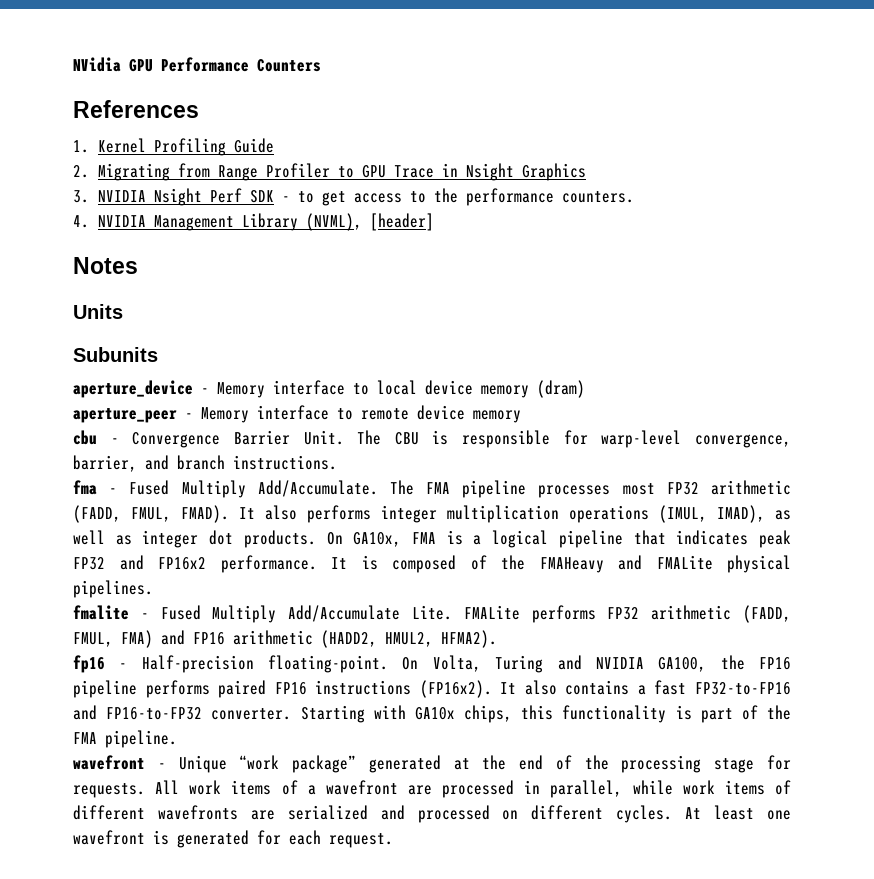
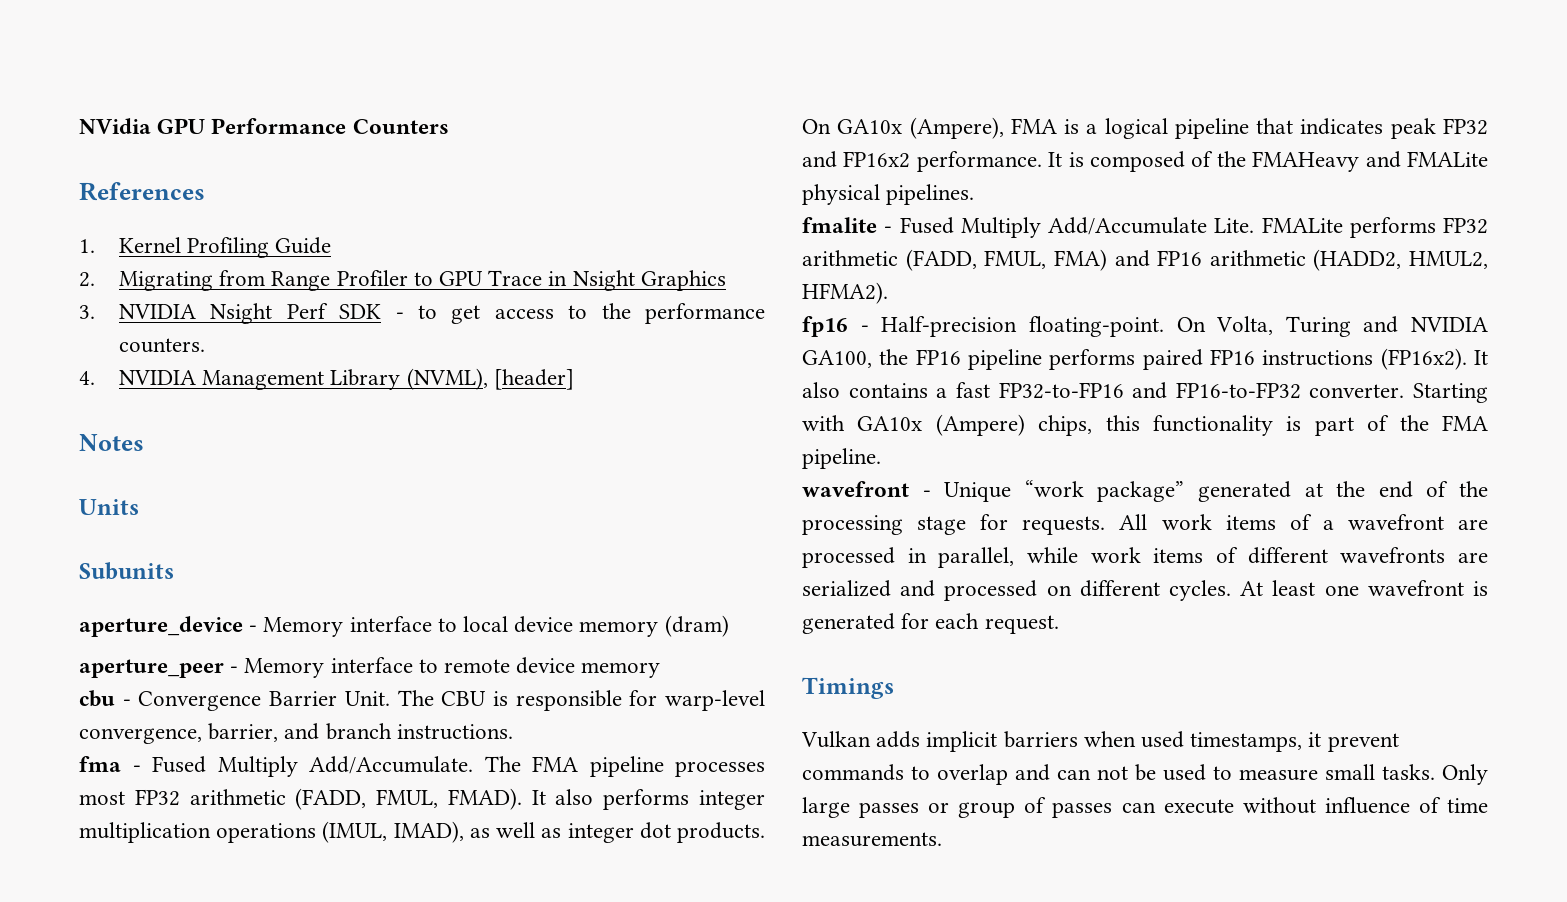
- On GA10x, FMA is a logical pipeline that indicates peak FP32 and FP16x2 performance.
+ On GA10x (Ampere), FMA is a logical pipeline that indicates peak FP32 and FP16x2 performance.
- Starting with GA10x chips, this functionality is part of the FMA pipeline.
+ Starting with GA10x (Ampere) chips, this functionality is part of the FMA pipeline.
+ Timings
+ Vulkan adds implicit barriers when used timestamps, it prevent commands to overlap and can not be used to measure small tasks. Only large passes or group of passes can execute without influence of time measurements.

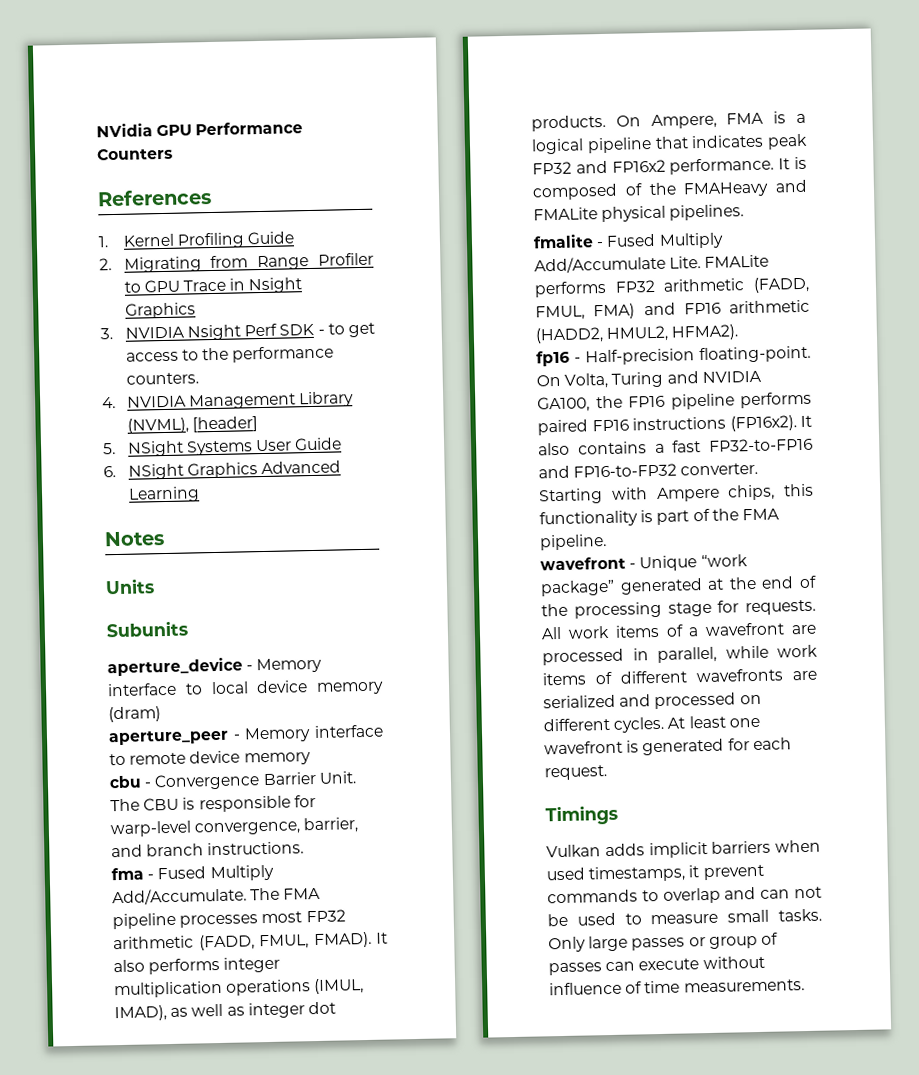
+ 5. NSight Systems User Guide
+ 6. NSight Graphics Advanced Learning
- On GA10x (Ampere), FMA is a logical pipeline that indicates peak FP32 and FP16x2 performance.
+ On Ampere, FMA is a logical pipeline that indicates peak FP32 and FP16x2 performance.
- Starting with GA10x (Ampere) chips, this functionality is part of the FMA pipeline.
+ Starting with Ampere chips, this functionality is part of the FMA pipeline.

